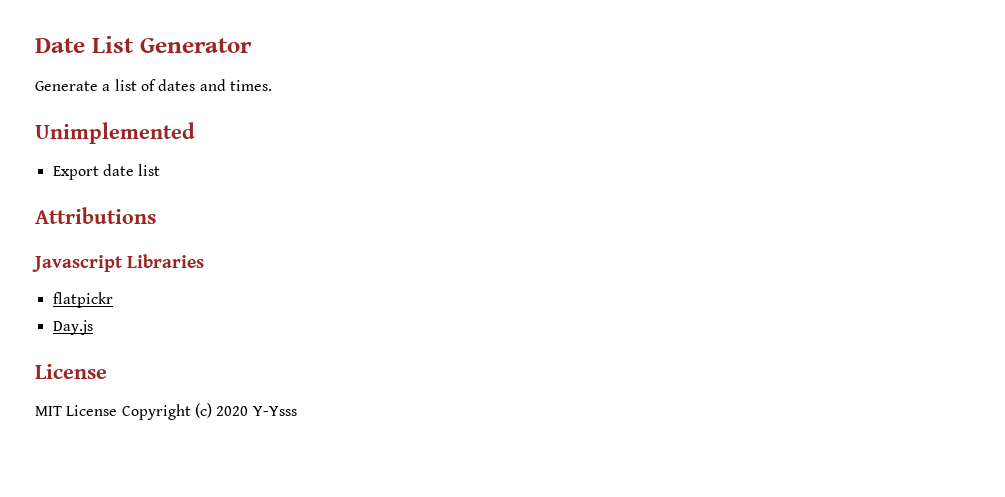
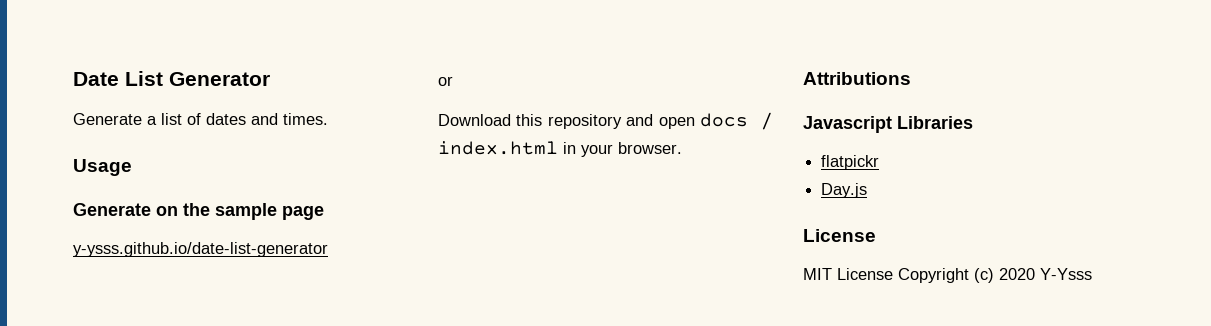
- Unimplemented
- Export date list
+ Usage
+ Generate on the sample page
+ y-ysss.github.io/date-list-generator
+ or
+ Download this repository and open docs / index.html in your browser.

